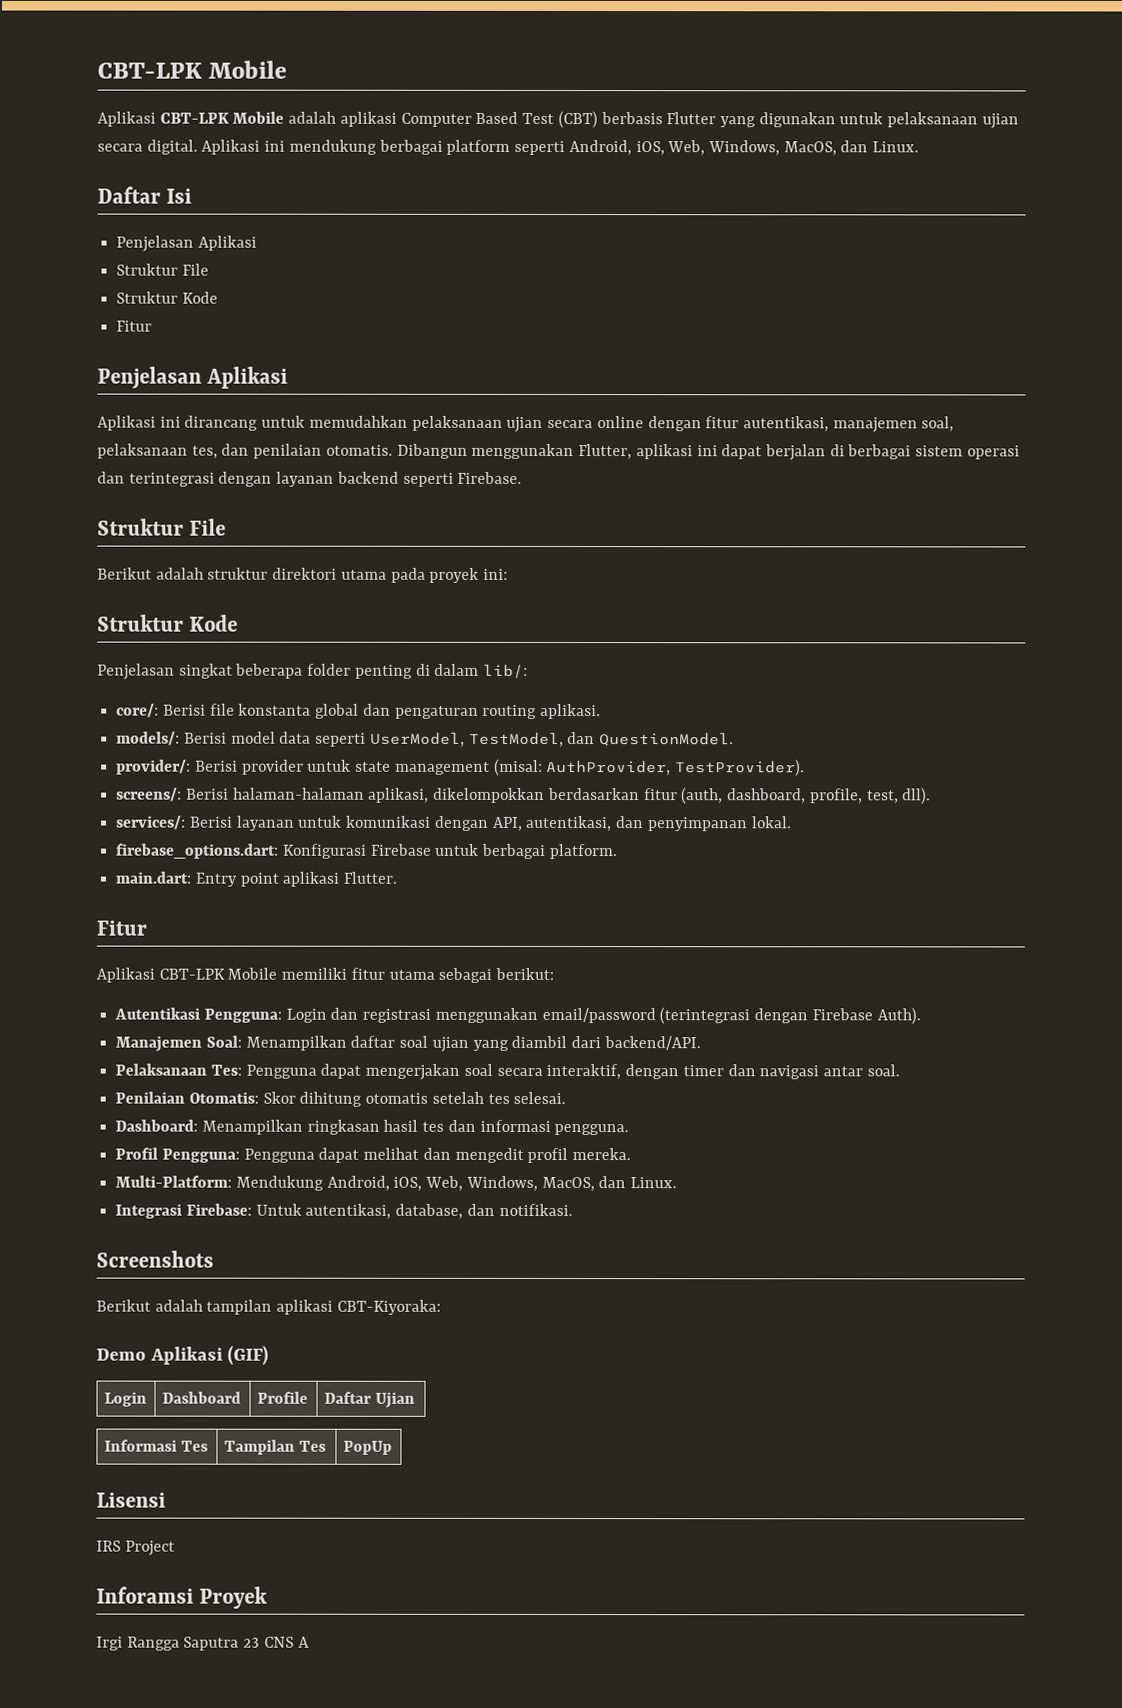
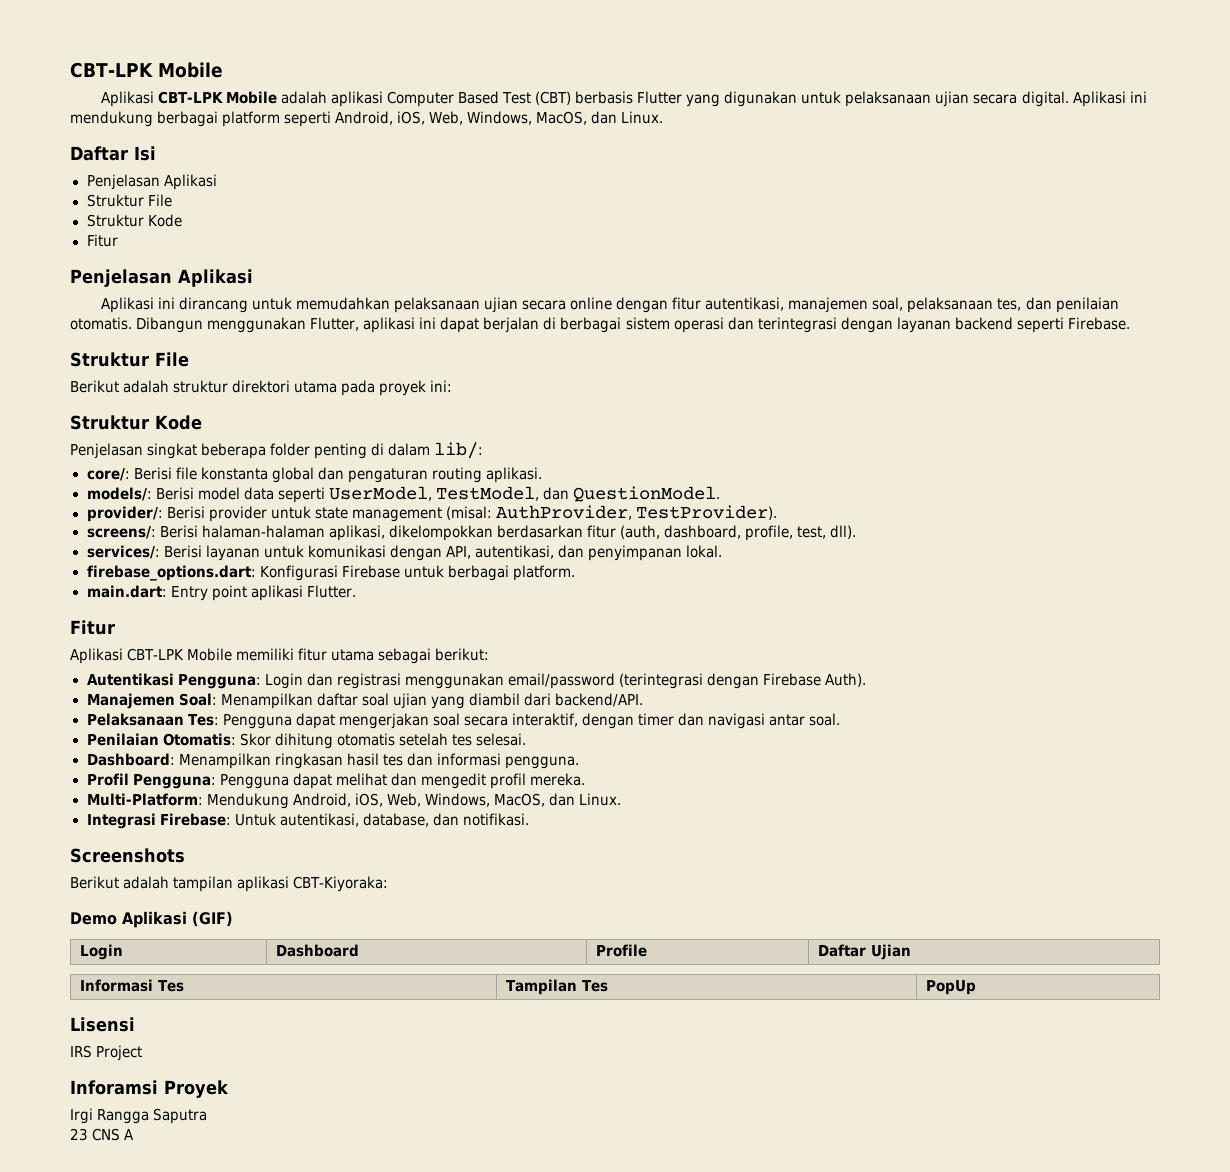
- Irgi Rangga Saputra 23 CNS A
+ Irgi Rangga Saputra
+ 23 CNS A

